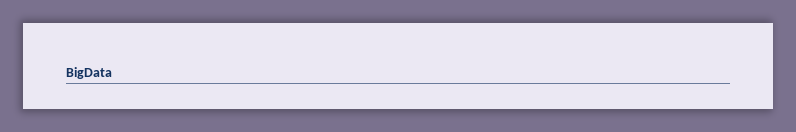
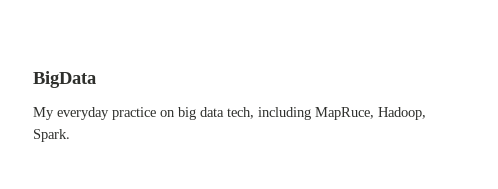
+ My everyday practice on big data tech, including MapRuce, Hadoop, Spark.

